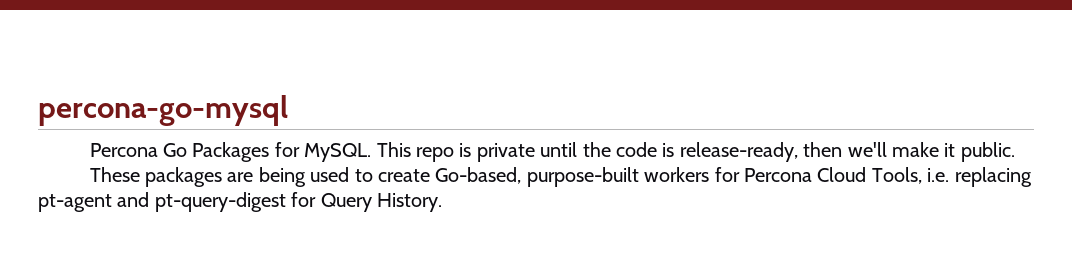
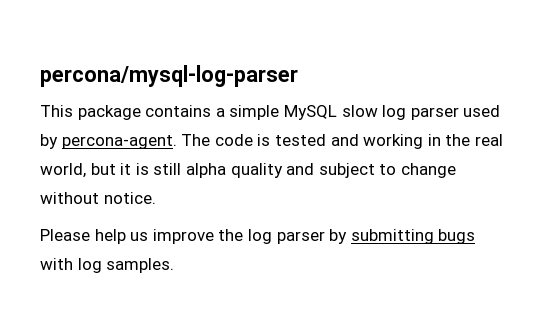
- percona-go-mysql
- Percona Go Packages for MySQL. This repo is private until the code is release-ready, then we'll make it public.
- These packages are being used to create Go-based, purpose-built workers for Percona Cloud Tools, i.e. replacing pt-agent and pt-query-digest for Query History.
+ percona/mysql-log-parser
+ This package contains a simple MySQL slow log parser used by percona-agent. The code is tested and working in the real world, but it is still alpha quality and subject to change without notice.
+ Please help us improve the log parser by submitting bugs with log samples.

